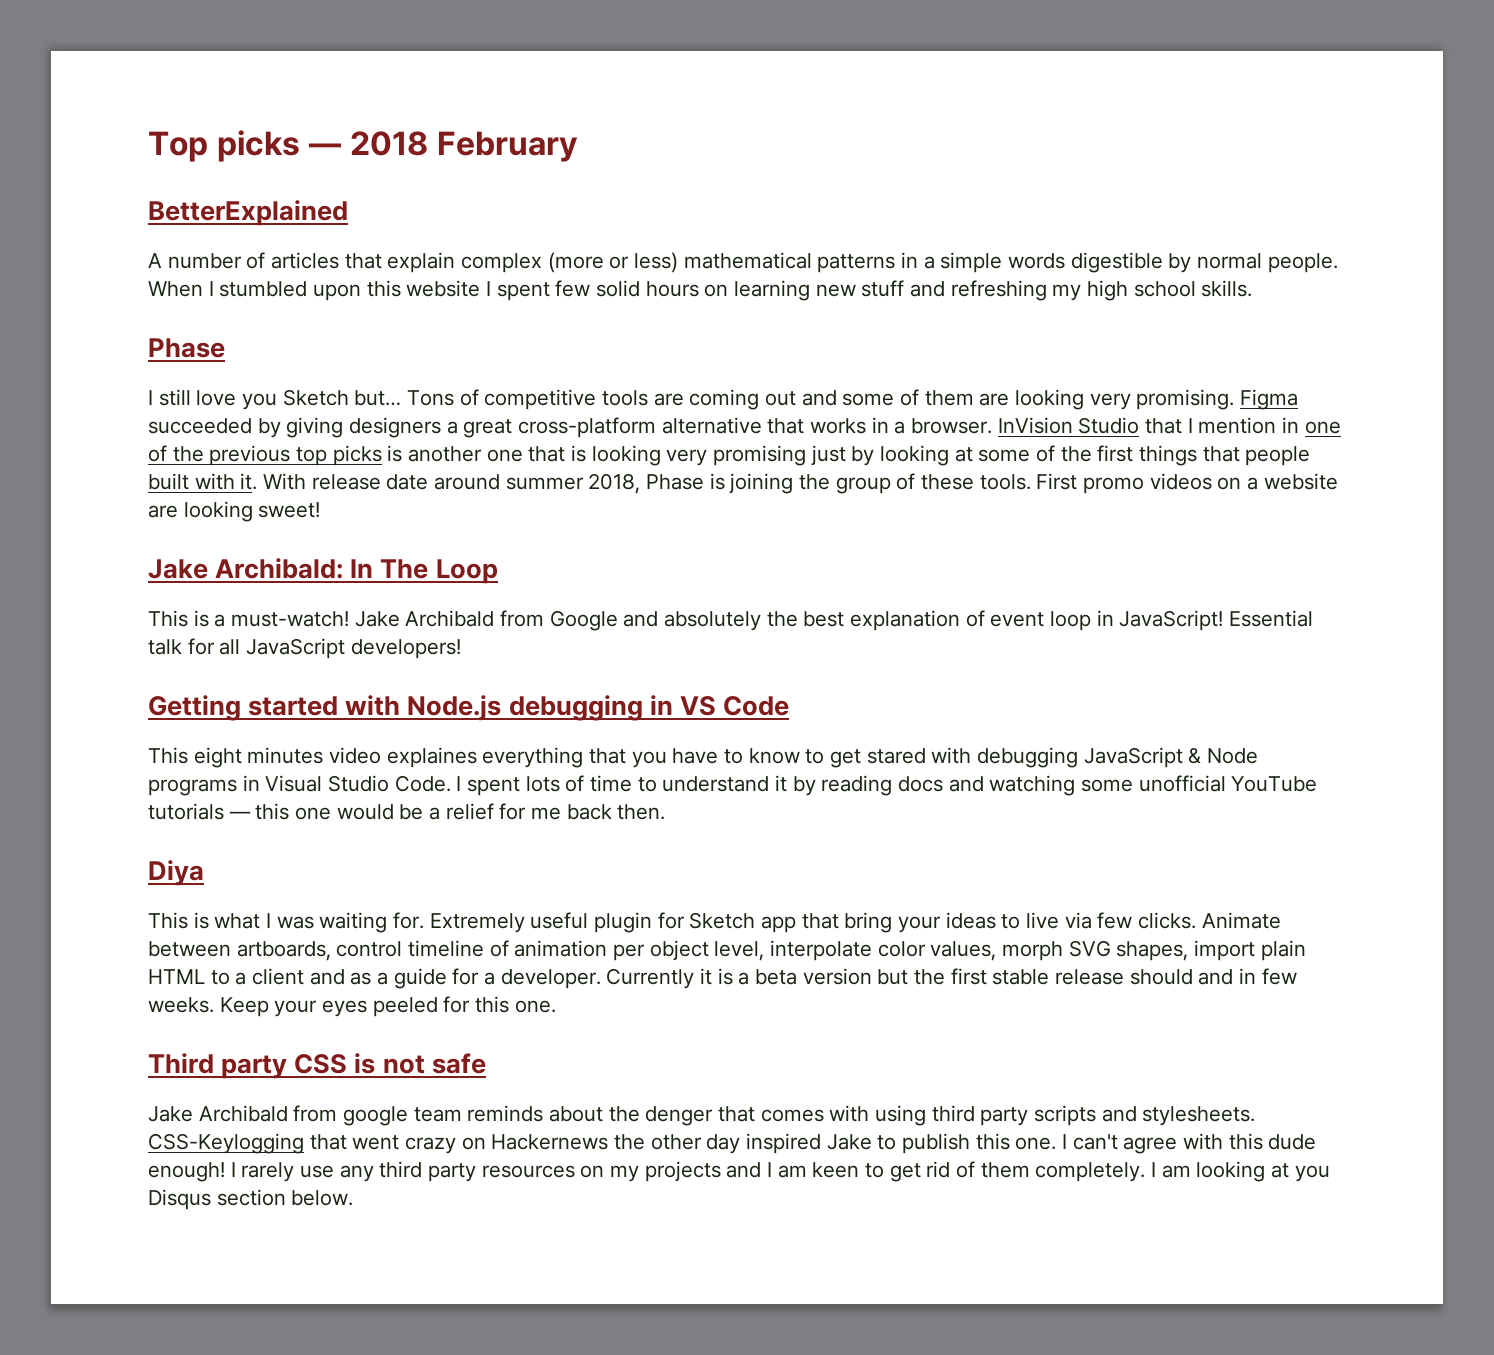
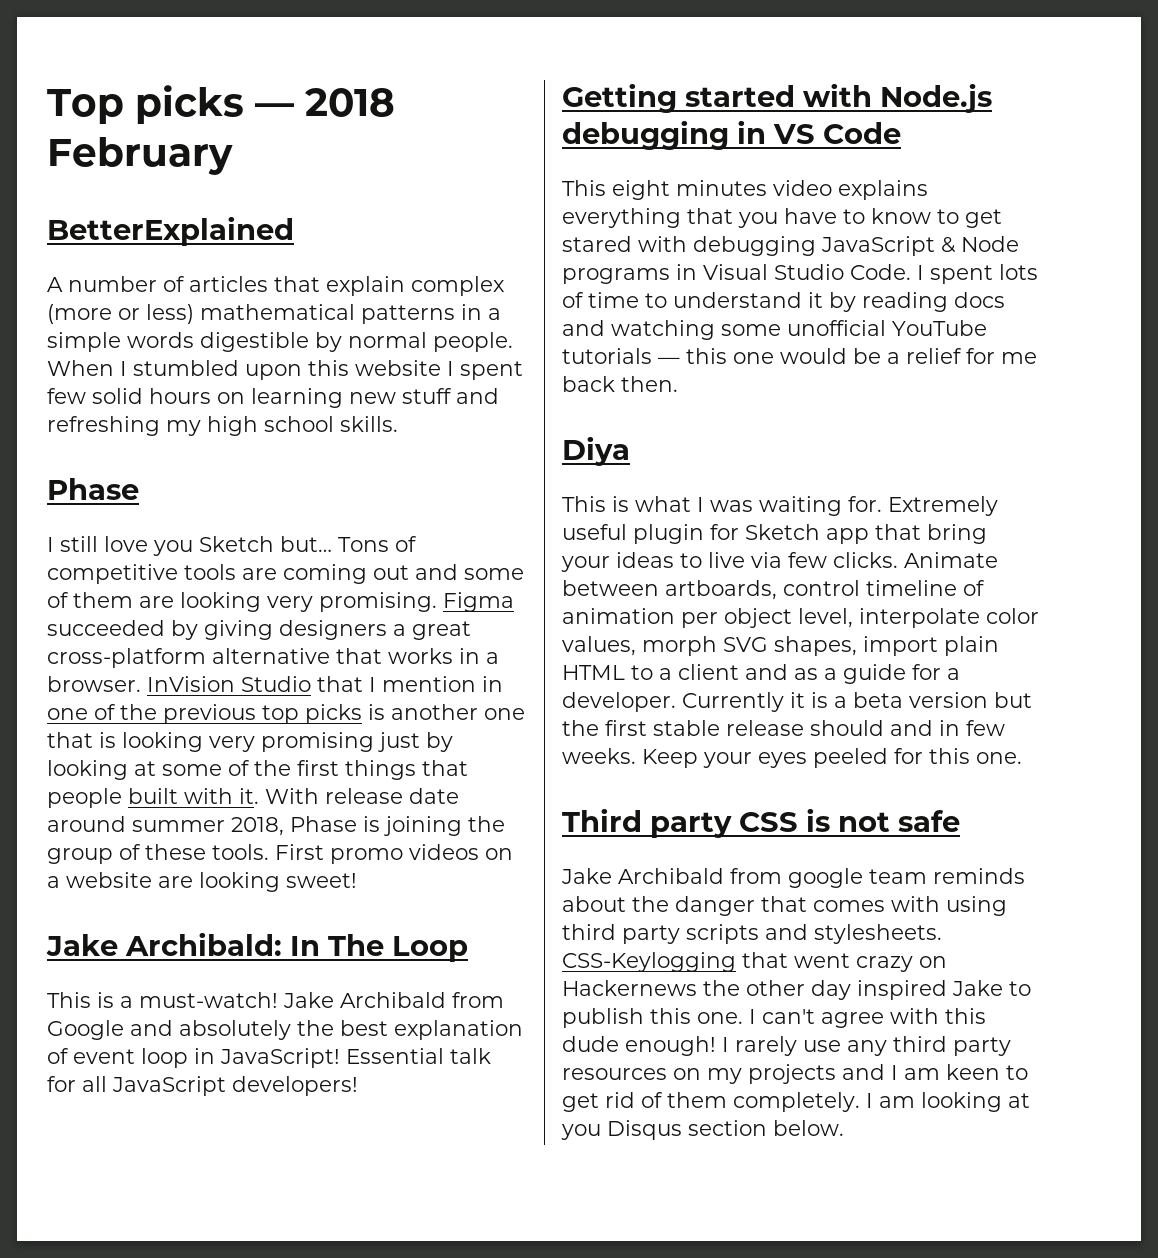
- This eight minutes video explaines everything that you have to know to get stared with debugging JavaScript & Node programs in Visual Studio Code.
+ This eight minutes video explains everything that you have to know to get stared with debugging JavaScript & Node programs in Visual Studio Code.
- Jake Archibald from google team reminds about the denger that comes with using third party scripts and stylesheets.
+ Jake Archibald from google team reminds about the danger that comes with using third party scripts and stylesheets.

